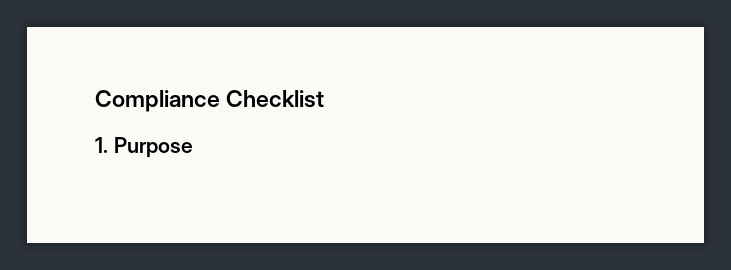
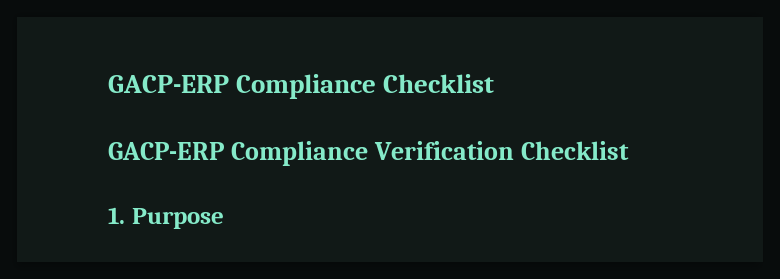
- Compliance Checklist
+ GACP-ERP Compliance Checklist
+ GACP-ERP Compliance Verification Checklist

